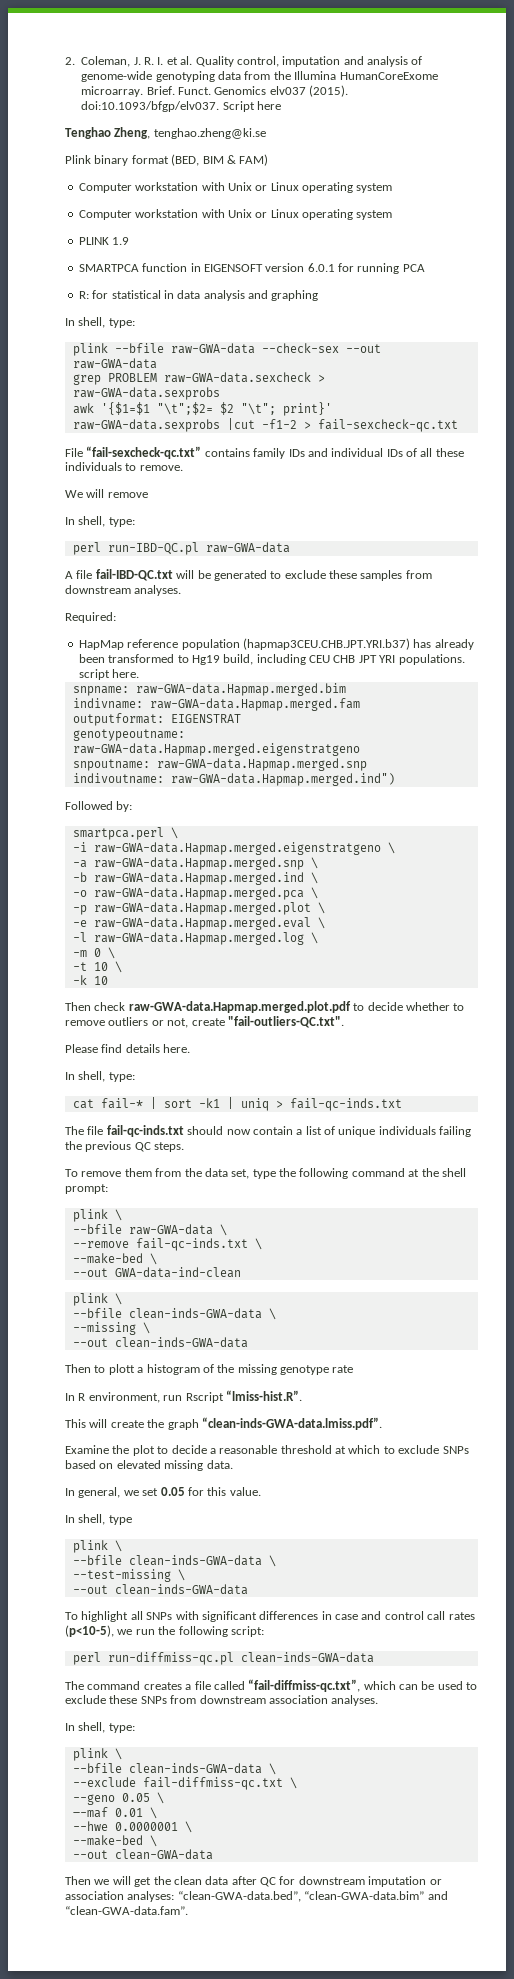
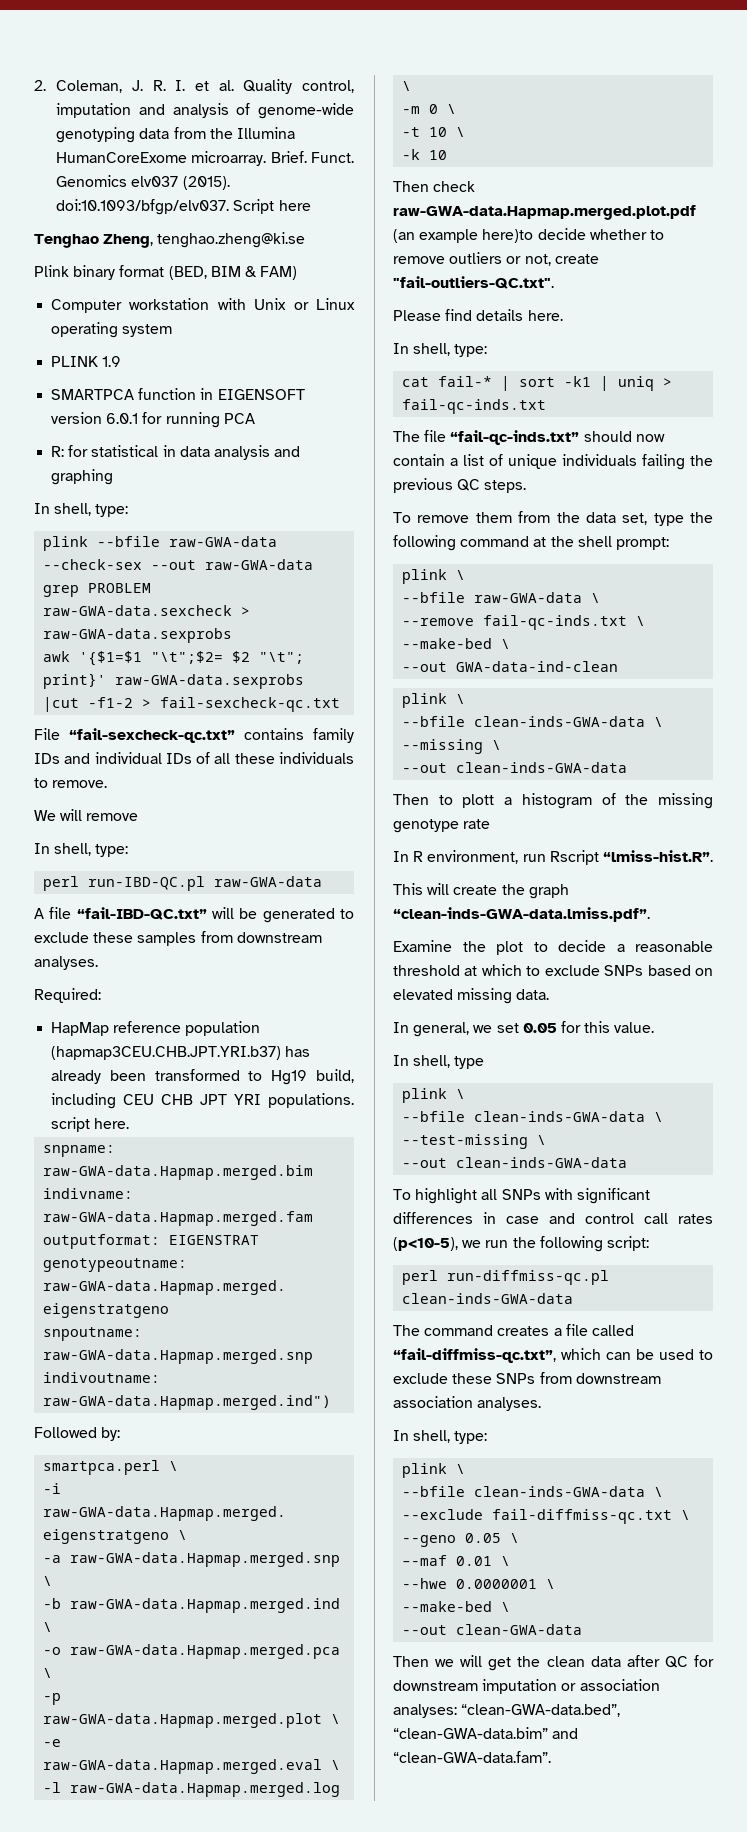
  Plink binary format (BED, BIM & FAM)
- Computer workstation with Unix or Linux operating system
- A file fail-IBD-QC.txt will be generated to exclude these samples from downstream analyses.
+ A file “fail-IBD-QC.txt” will be generated to exclude these samples from downstream analyses.
- Then check raw-GWA-data.Hapmap.merged.plot.pdf to decide whether to remove outliers or not, create "fail-outliers-QC.txt".
+ Then check raw-GWA-data.Hapmap.merged.plot.pdf (an example here)to decide whether to remove outliers or not, create "fail-outliers-QC.txt".
- The file fail-qc-inds.txt should now contain a list of unique individuals failing the previous QC steps.
+ The file “fail-qc-inds.txt” should now contain a list of unique individuals failing the previous QC steps.

